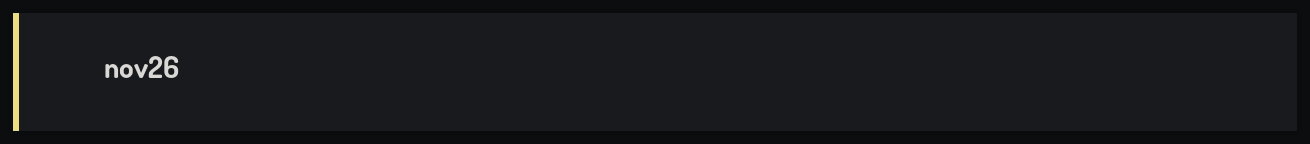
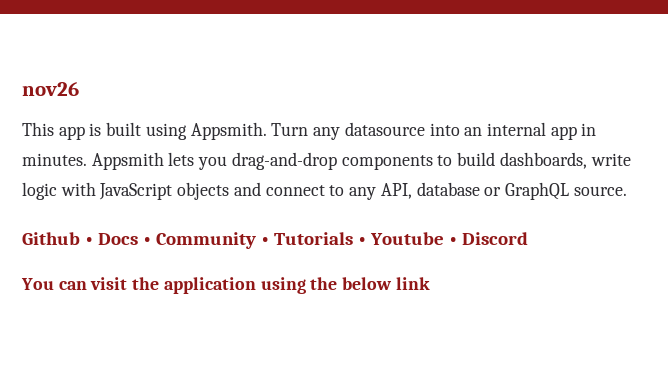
+ This app is built using Appsmith. Turn any datasource into an internal app in minutes. Appsmith lets you drag-and-drop components to build dashboards, write logic with JavaScript objects and connect to any API, database or GraphQL source.
+ Github • Docs • Community • Tutorials • Youtube • Discord
+ You can visit the application using the below link

